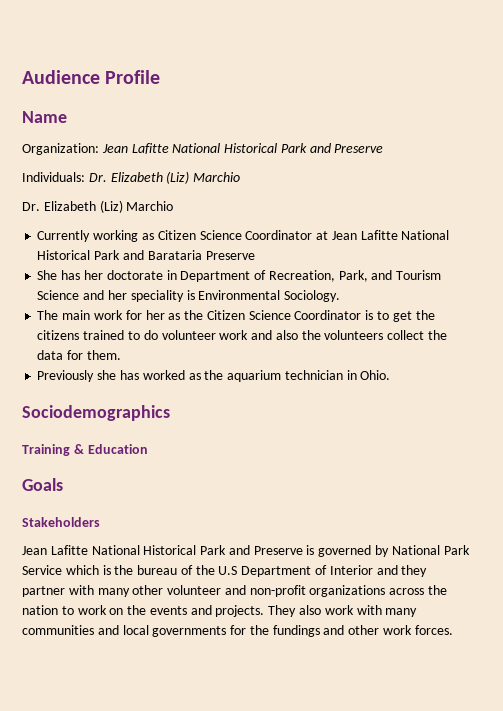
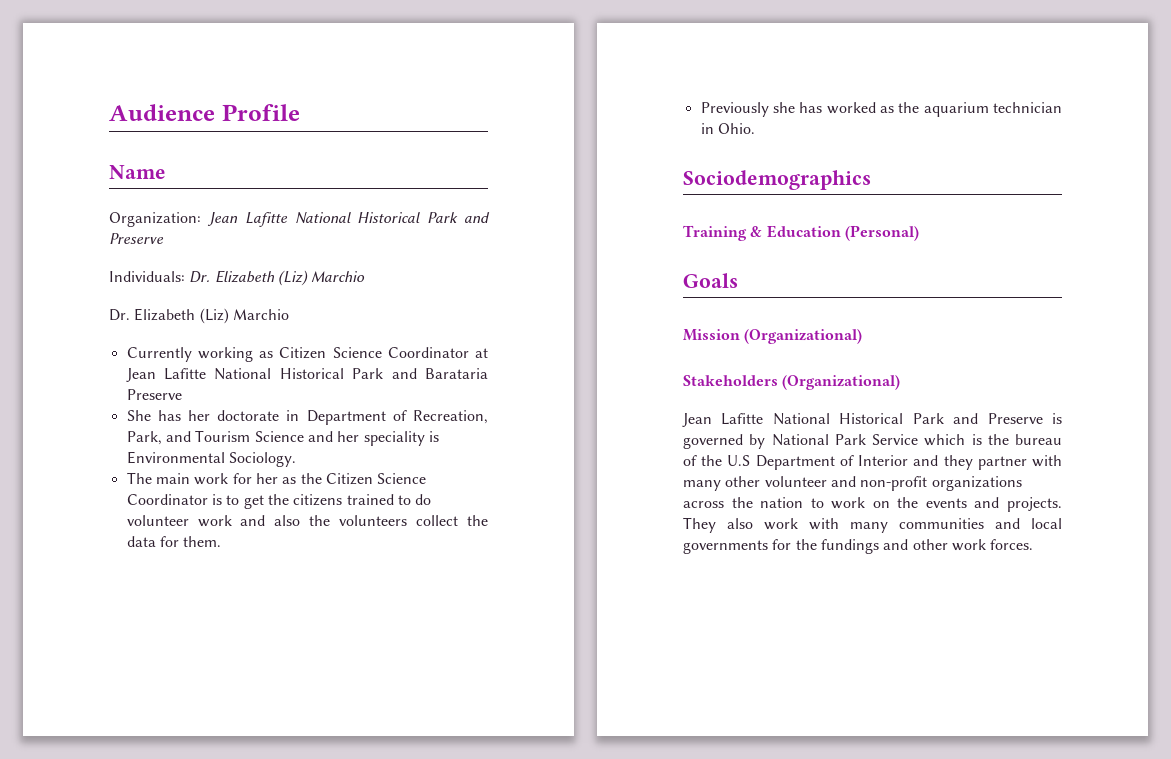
- Training & Education
+ Training & Education (Personal)
+ Mission (Organizational)
- Stakeholders
+ Stakeholders (Organizational)

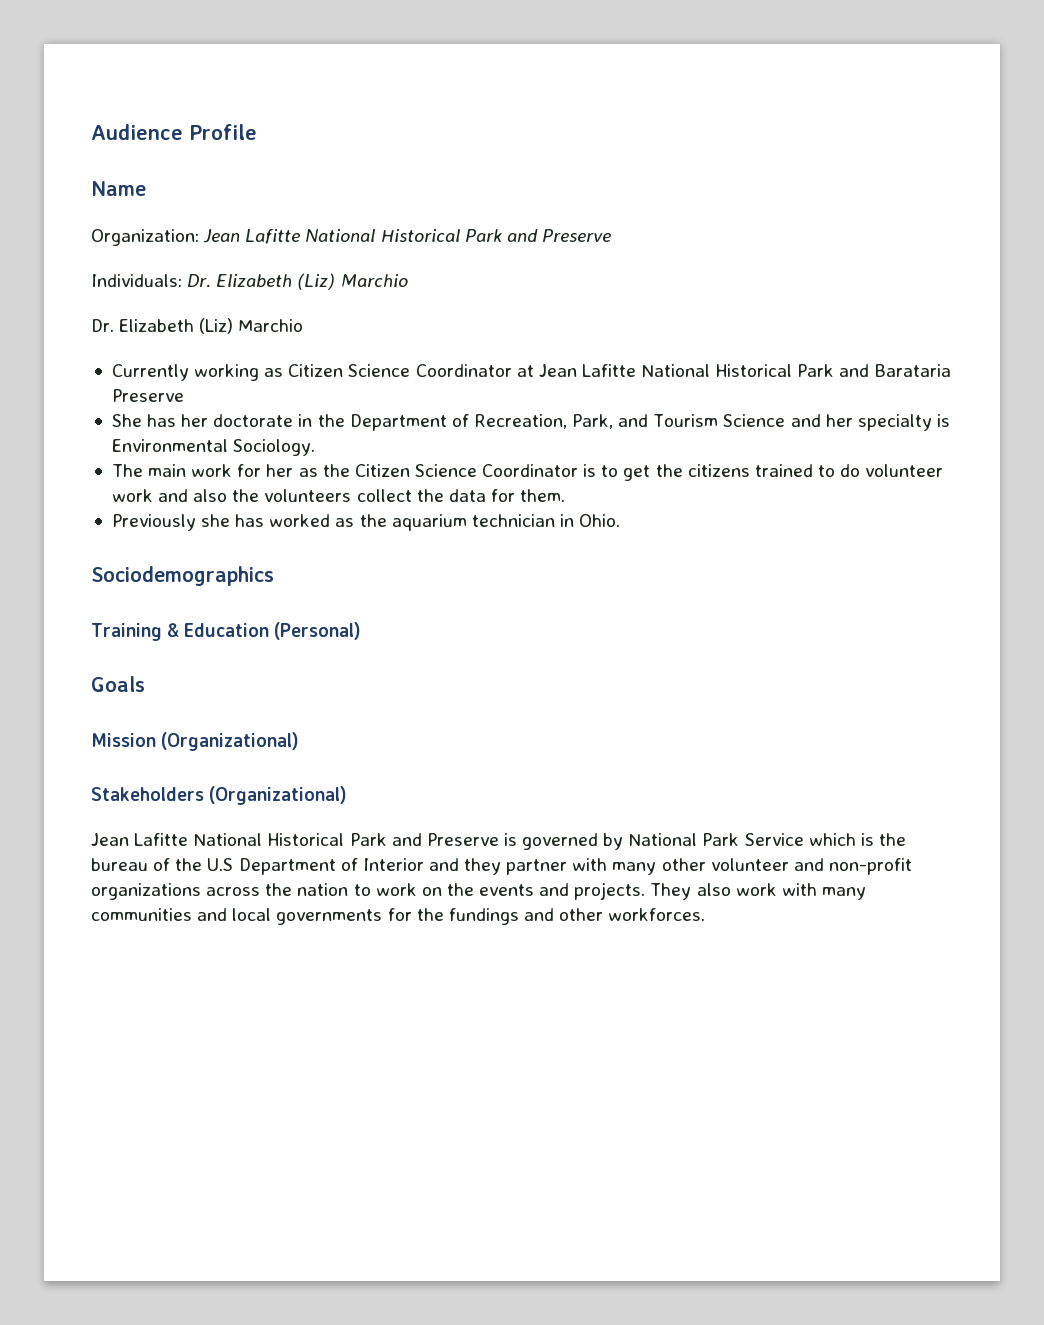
- She has her doctorate in Department of Recreation, Park, and Tourism Science and her speciality is Environmental Sociology.
+ She has her doctorate in the Department of Recreation, Park, and Tourism Science and her specialty is Environmental Sociology.
- They also work with many communities and local governments for the fundings and other work forces.
+ They also work with many communities and local governments for the fundings and other workforces.

